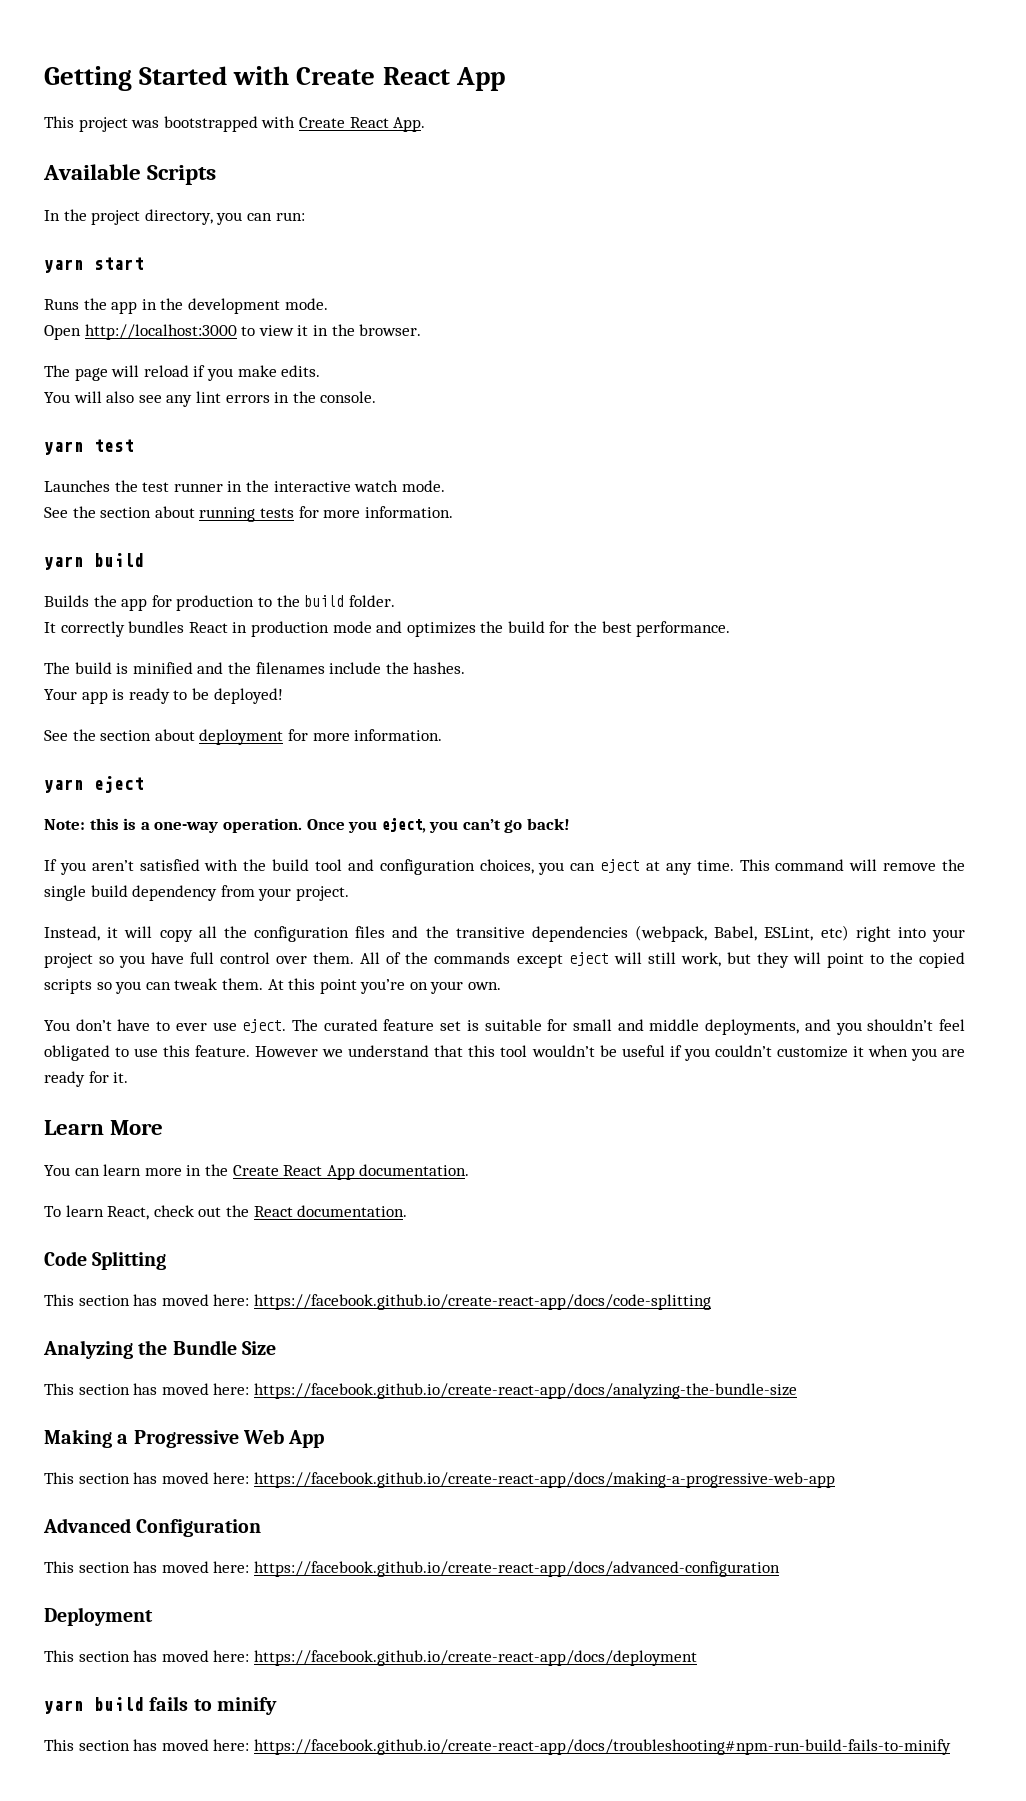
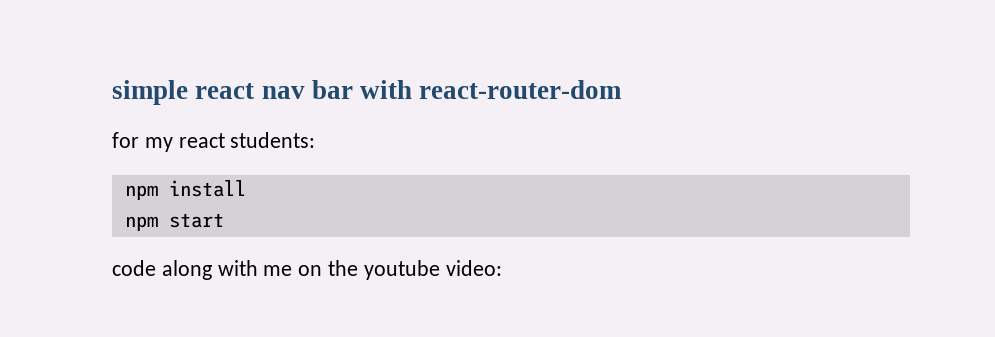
- Getting Started with Create React App
- This project was bootstrapped with Create React App.
- Available Scripts
- In the project directory, you can run:
- yarn start
- Runs the app in the development mode.
- Open http://localhost:3000 to view it in the browser.
- The page will reload if you make edits.
- You will also see any lint errors in the console.
- yarn test
- Launches the test runner in the interactive watch mode.
- See the section about running tests for more information.
- yarn build
- Builds the app for production to the build folder.
- It correctly bundles React in production mode and optimizes the build for the best performance.
- The build is minified and the filenames include the hashes.
- Your app is ready to be deployed!
- See the section about deployment for more information.
- yarn eject
- Note: this is a one-way operation. Once you eject, you can’t go back!
- If you aren’t satisfied with the build tool and configuration choices, you can eject at any time. This command will remove the single build dependency from your project.
- Instead, it will copy all the configuration files and the transitive dependencies (webpack, Babel, ESLint, etc) right into your project so you have full control over them. All of the commands except eject will still work, but they will point to the copied scripts so you can tweak them. At this point you’re on your own.
- You don’t have to ever use eject. The curated feature set is suitable for small and middle deployments, and you shouldn’t feel obligated to use this feature. However we understand that this tool wouldn’t be useful if you couldn’t customize it when you are ready for it.
- Learn More
- You can learn more in the Create React App documentation.
- To learn React, check out the React documentation.
- Code Splitting
- This section has moved here: https://facebook.github.io/create-react-app/docs/code-splitting
- Analyzing the Bundle Size
- This section has moved here: https://facebook.github.io/create-react-app/docs/analyzing-the-bundle-size
- Making a Progressive Web App
- This section has moved here: https://facebook.github.io/create-react-app/docs/making-a-progressive-web-app
- Advanced Configuration
- This section has moved here: https://facebook.github.io/create-react-app/docs/advanced-configuration
- Deployment
- This section has moved here: https://facebook.github.io/create-react-app/docs/deployment
- yarn build fails to minify
- This section has moved here: https://facebook.github.io/create-react-app/docs/troubleshooting#npm-run-build-fails-to-minify
+ simple react nav bar with react-router-dom
+ for my react students:
+ npm install
+ npm start
+ code along with me on the youtube video:

